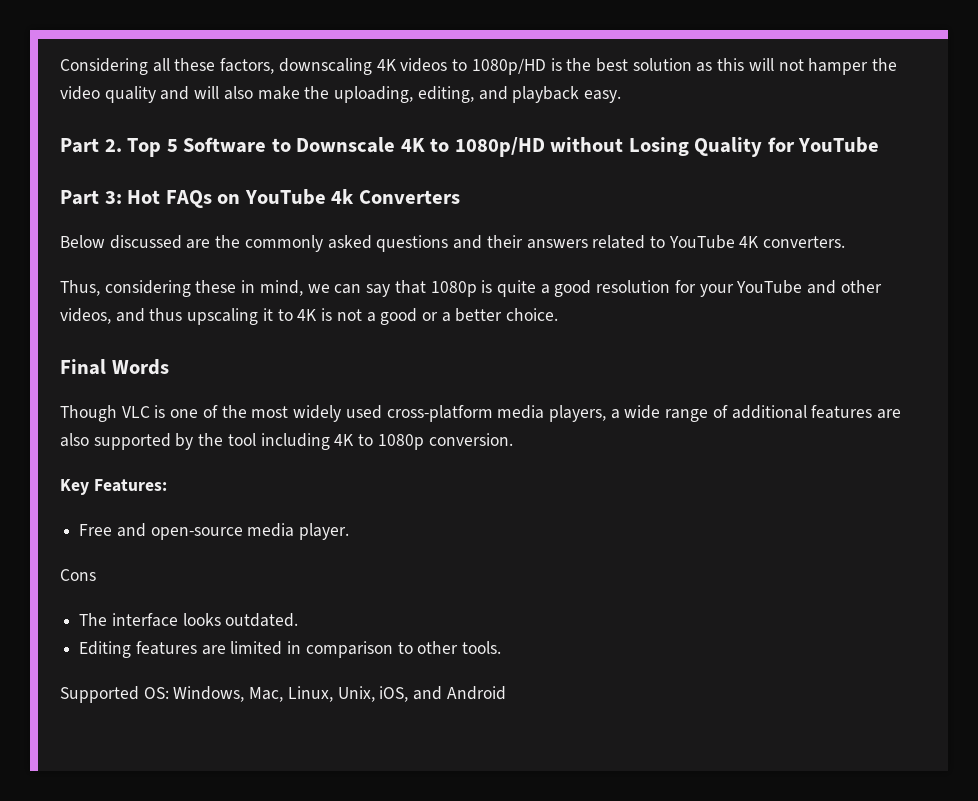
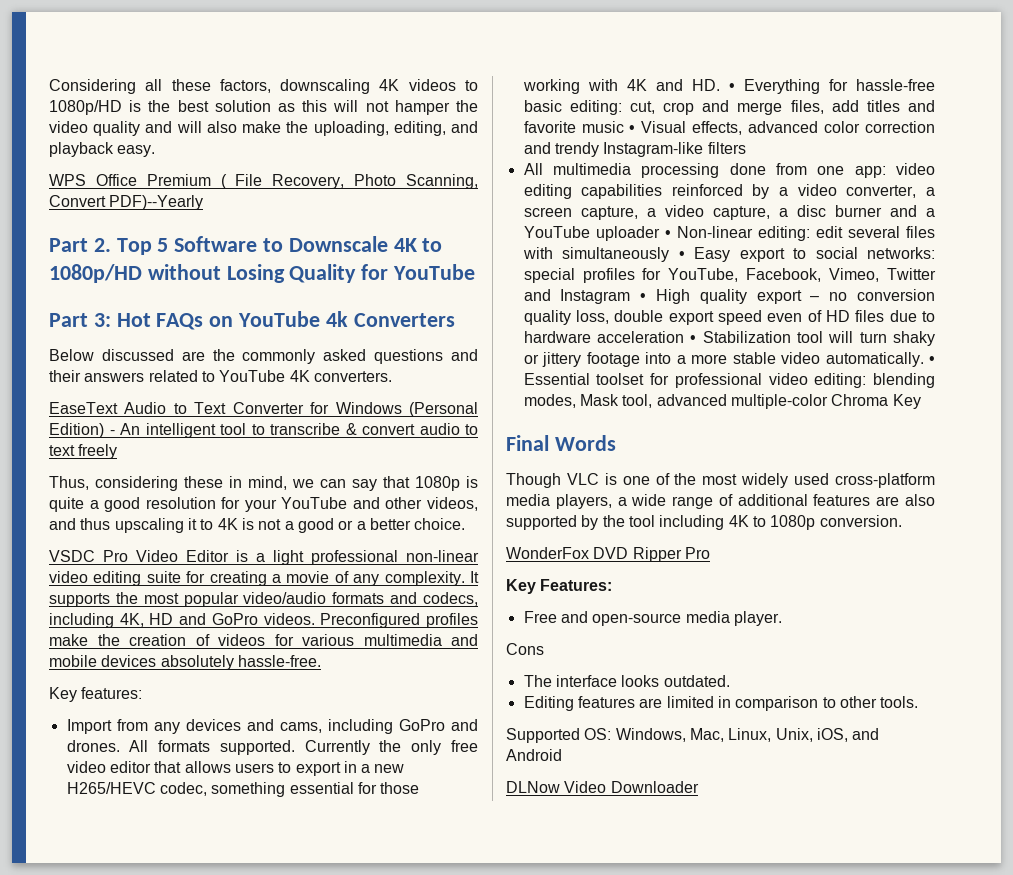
+ WPS Office Premium ( File Recovery, Photo Scanning, Convert PDF)--Yearly
+ EaseText Audio to Text Converter for Windows (Personal Edition) - An intelligent tool to transcribe & convert audio to text freely
+ VSDC Pro Video Editor is a light professional non-linear video editing suite for creating a movie of any complexity. It supports the most popular video/audio formats and codecs, including 4K, HD and GoPro videos. Preconfigured profiles make the creation of videos for various multimedia and mobile devices absolutely hassle-free.
+ Key features:
+ Import from any devices and cams, including GoPro and drones. All formats supported. Сurrently the only free video editor that allows users to export in a new H265/HEVC codec, something essential for those working with 4K and HD. • Everything for hassle-free basic editing: cut, crop and merge files, add titles and favorite music • Visual effects, advanced color correction and trendy Instagram-like filters
+ All multimedia processing done from one app: video editing capabilities reinforced by a video converter, a screen capture, a video capture, a disc burner and a YouTube uploader • Non-linear editing: edit several files with simultaneously • Easy export to social networks: special profiles for YouTube, Facebook, Vimeo, Twitter and Instagram • High quality export – no conversion quality loss, double export speed even of HD files due to hardware acceleration • Stabilization tool will turn shaky or jittery footage into a more stable video automatically. • Essential toolset for professional video editing: blending modes, Mask tool, advanced multiple-color Chroma Key
+ WonderFox DVD Ripper Pro
+ DLNow Video Downloader

